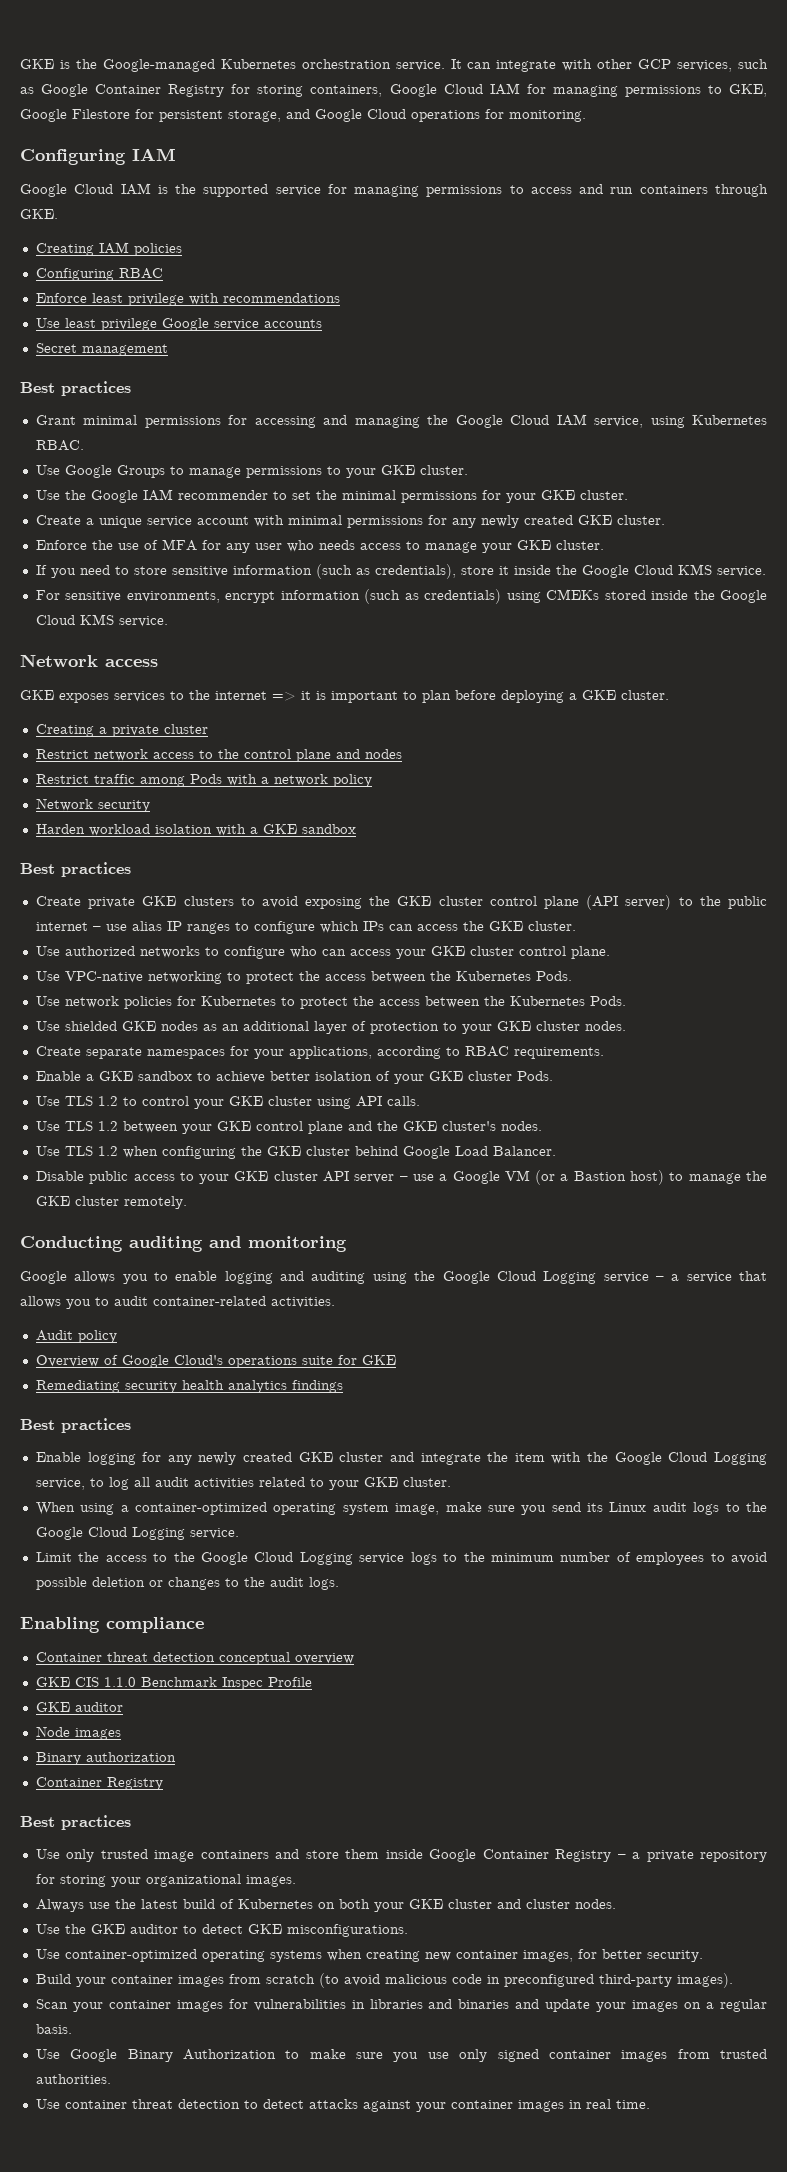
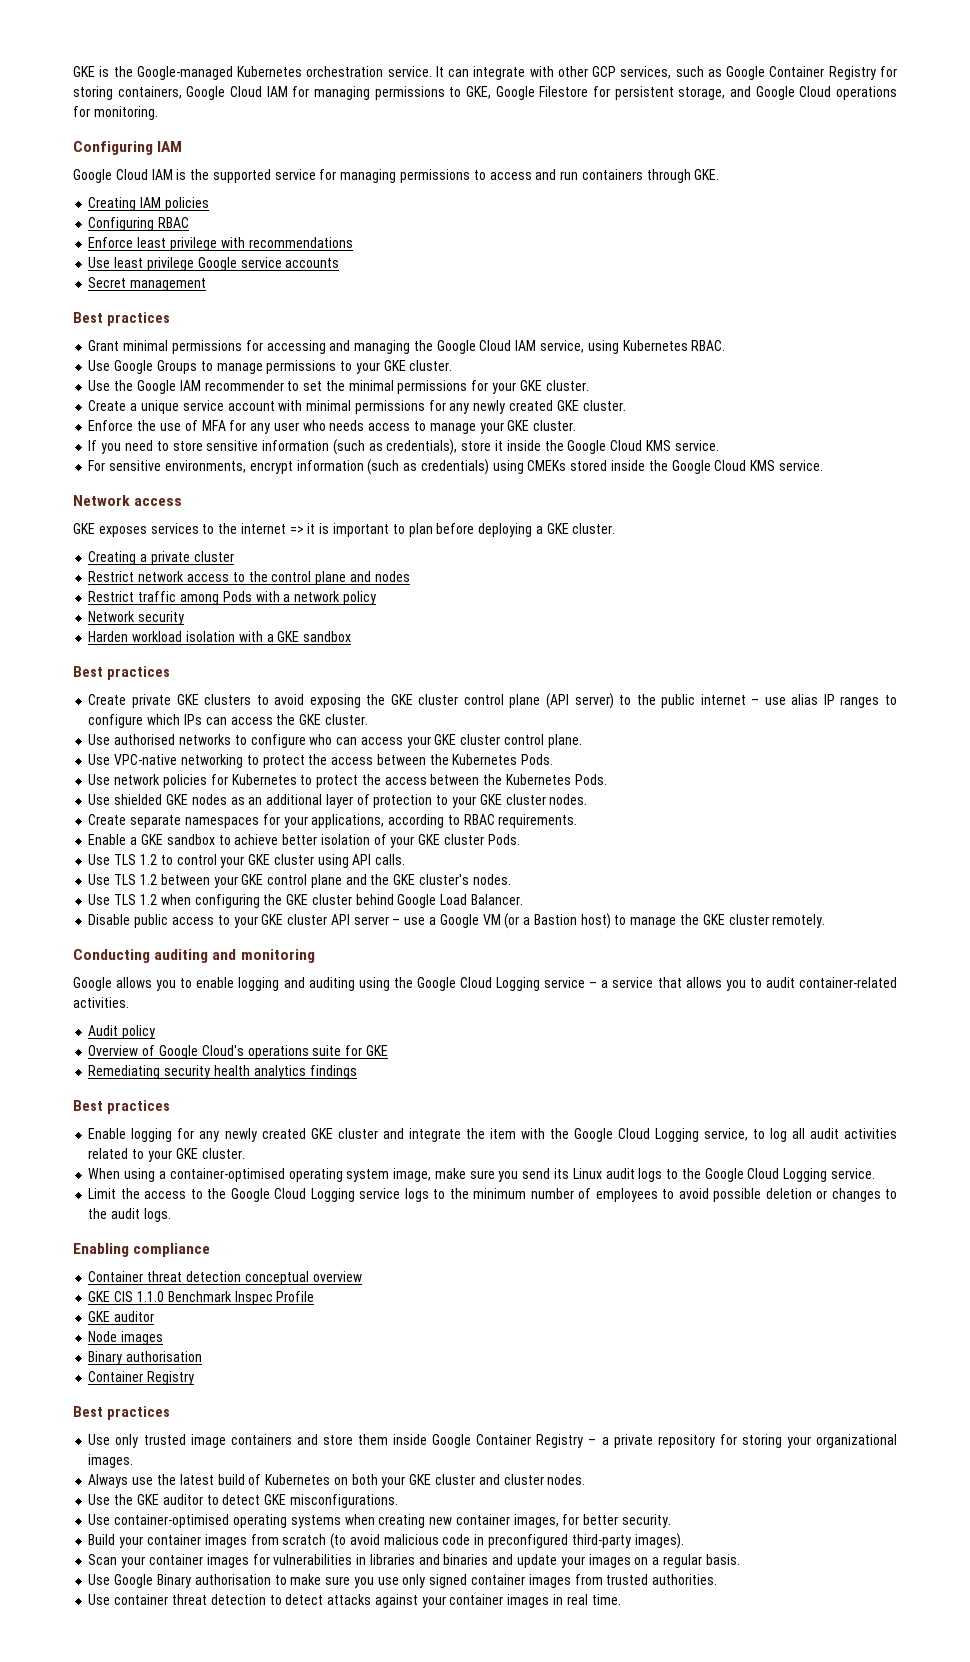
- Use authorized networks to configure who can access your GKE cluster control plane.
+ Use authorised networks to configure who can access your GKE cluster control plane.
- When using a container-optimized operating system image, make sure you send its Linux audit logs to the Google Cloud Logging service.
+ When using a container-optimised operating system image, make sure you send its Linux audit logs to the Google Cloud Logging service.
  Node images
- Binary authorization
+ Binary authorisation
- Use container-optimized operating systems when creating new container images, for better security.
+ Use container-optimised operating systems when creating new container images, for better security.
- Use Google Binary Authorization to make sure you use only signed container images from trusted authorities.
+ Use Google Binary authorisation to make sure you use only signed container images from trusted authorities.

